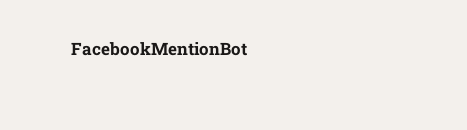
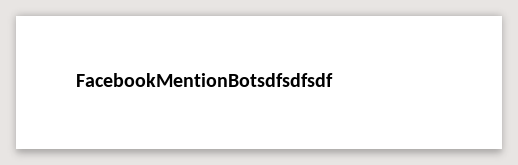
- FacebookMentionBot
+ FacebookMentionBotsdfsdfsdf

